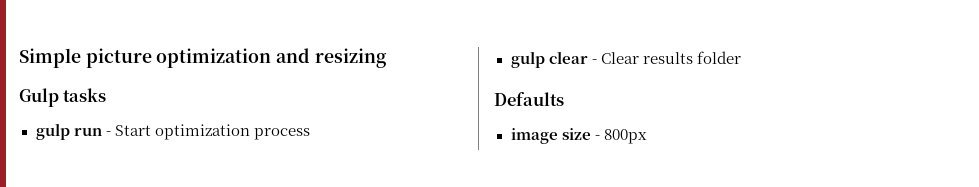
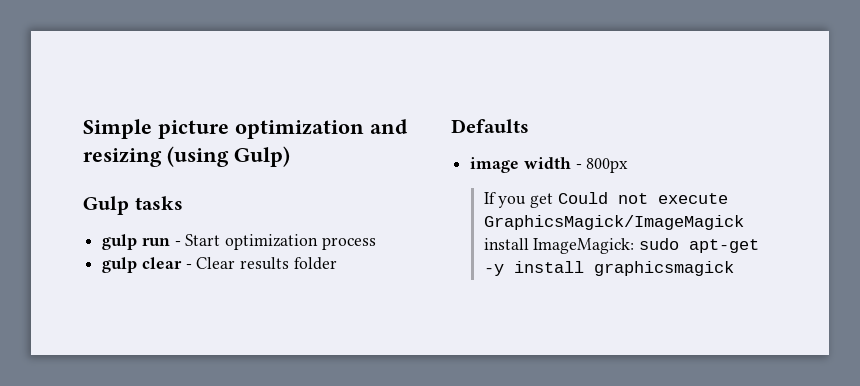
- Simple picture optimization and resizing
+ Simple picture optimization and resizing (using Gulp)
- image size - 800px
+ image width - 800px
+ If you get Could not execute GraphicsMagick/ImageMagick install ImageMagick: sudo apt-get -y install graphicsmagick

